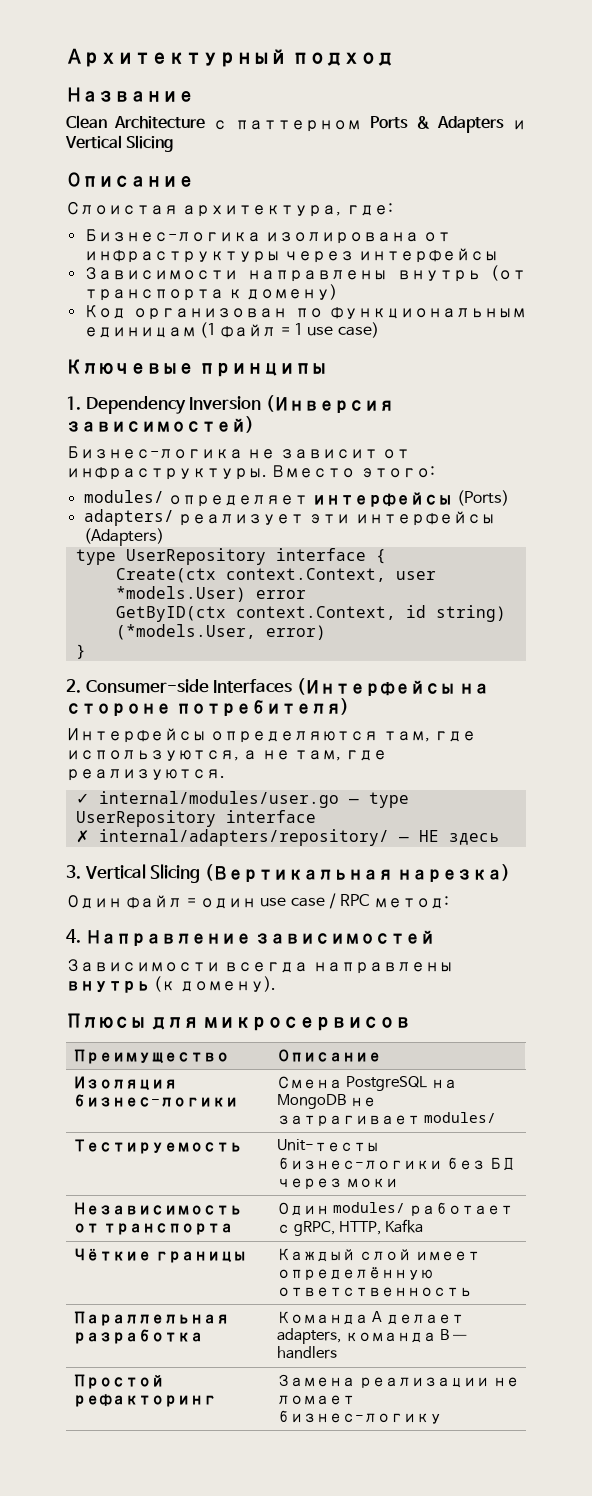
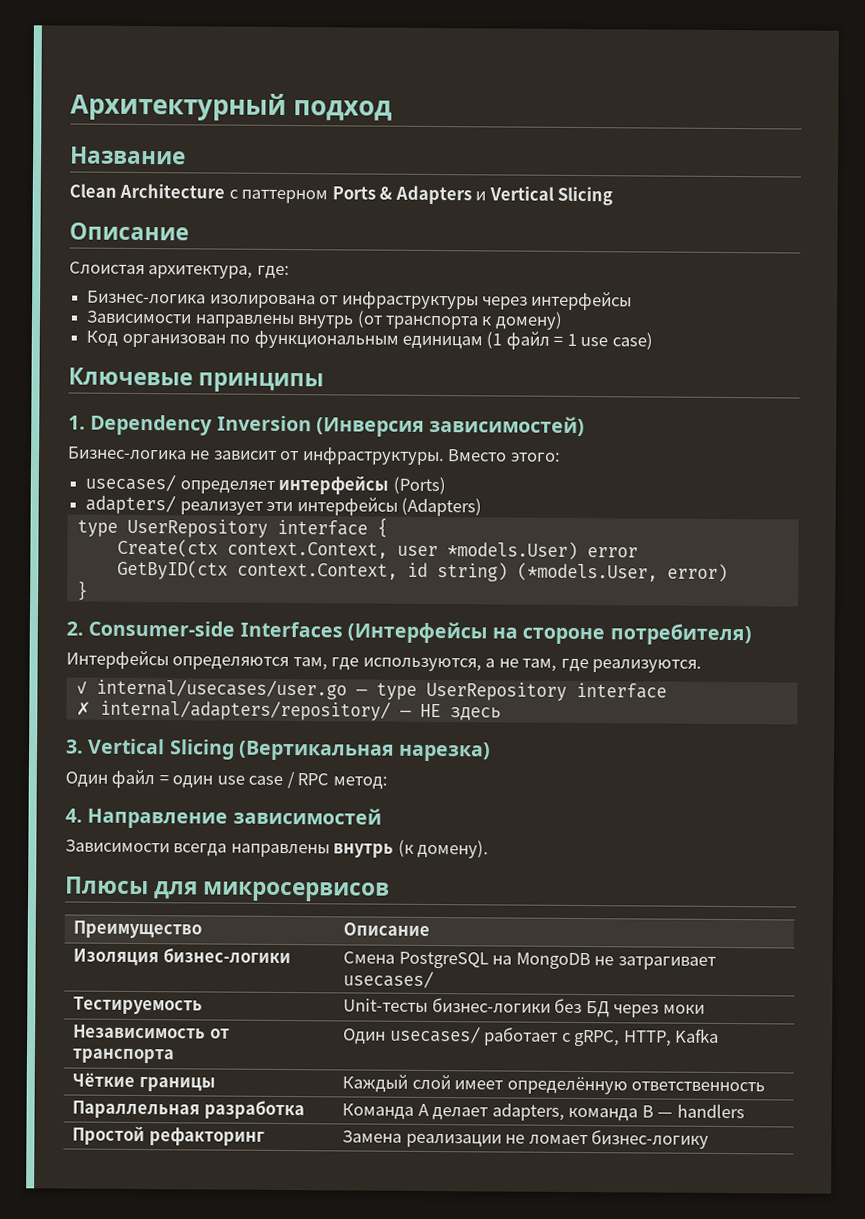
- modules/ определяет интерфейсы (Ports)
+ usecases/ определяет интерфейсы (Ports)
- ✓ internal/modules/user.go — type UserRepository interface
+ ✓ internal/usecases/user.go — type UserRepository interface
- Изоляция бизнес-логики | Смена PostgreSQL на MongoDB не затрагивает modules/
+ Изоляция бизнес-логики | Смена PostgreSQL на MongoDB не затрагивает usecases/
- Независимость от транспорта | Один modules/ работает с gRPC, HTTP, Kafka
+ Независимость от транспорта | Один usecases/ работает с gRPC, HTTP, Kafka

